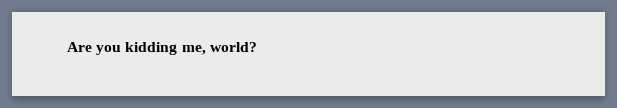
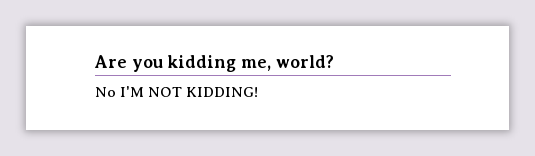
+ No I'M NOT KIDDING!

